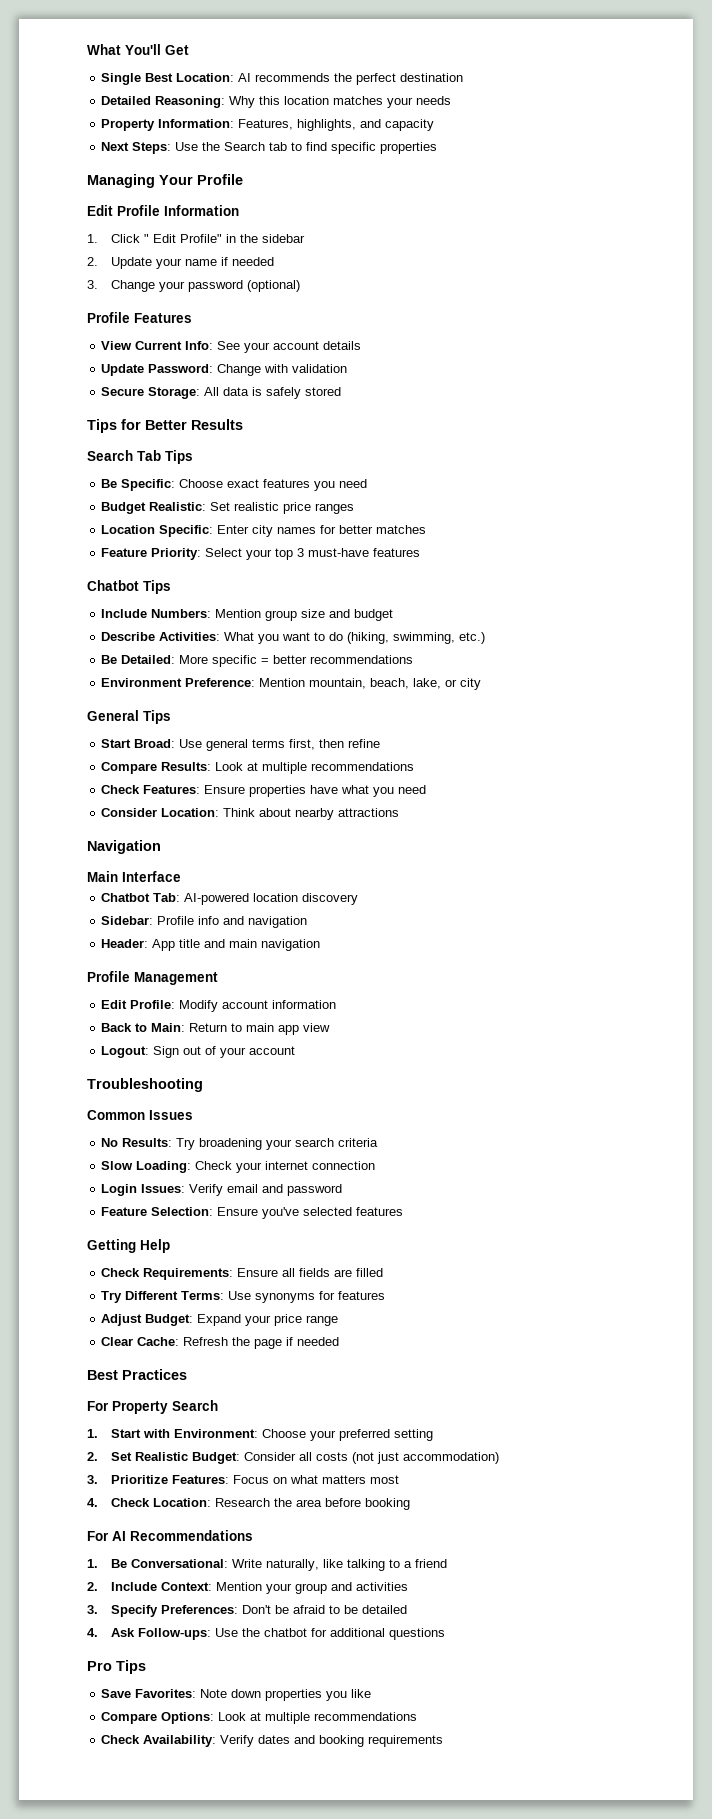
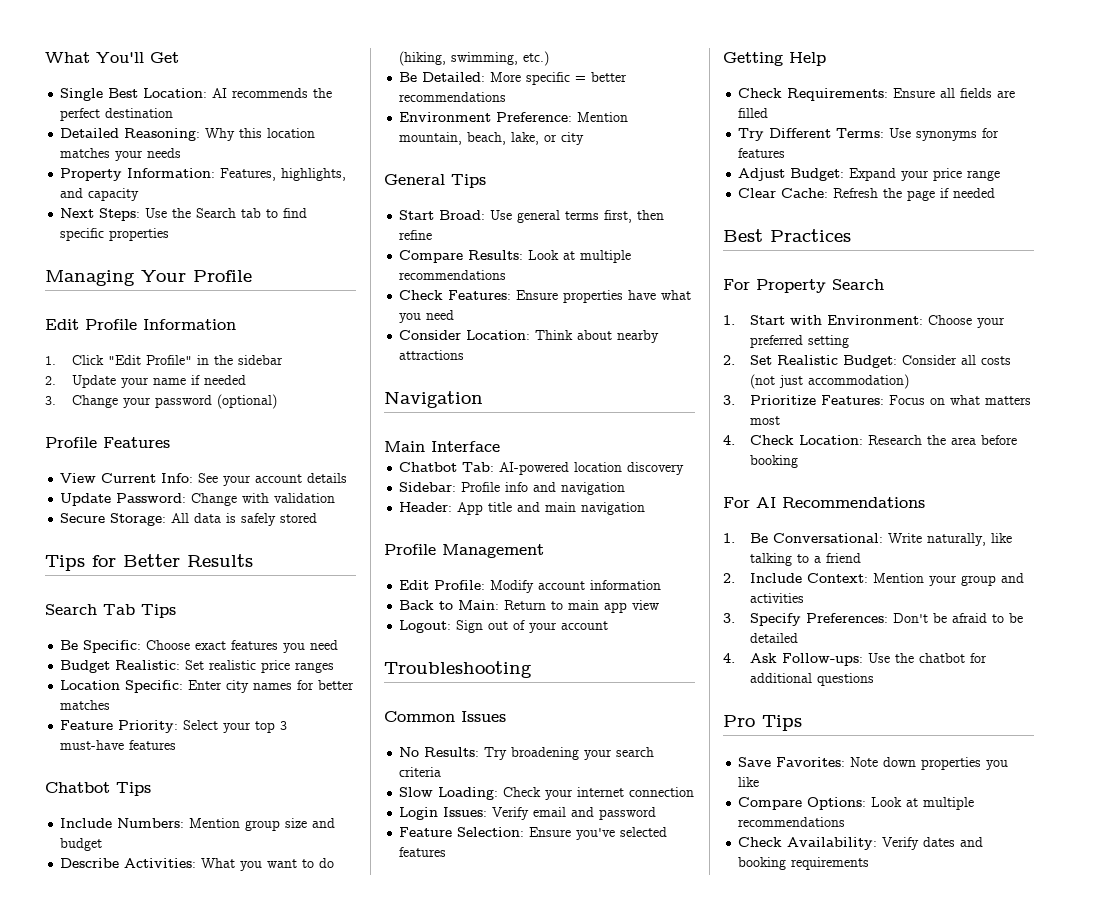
- 1. Click " Edit Profile" in the sidebar
+ 1. Click "Edit Profile" in the sidebar

